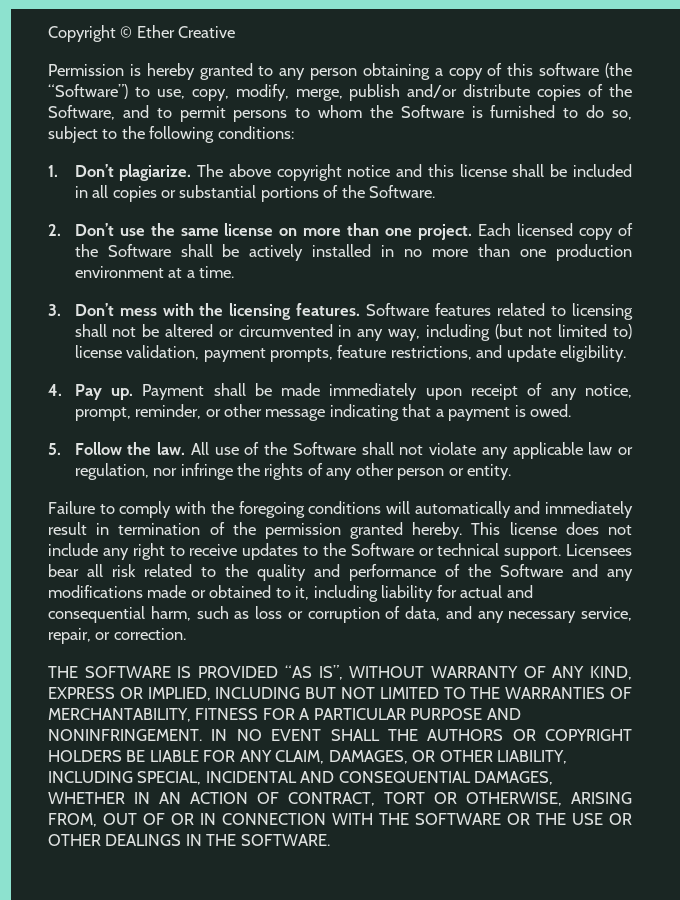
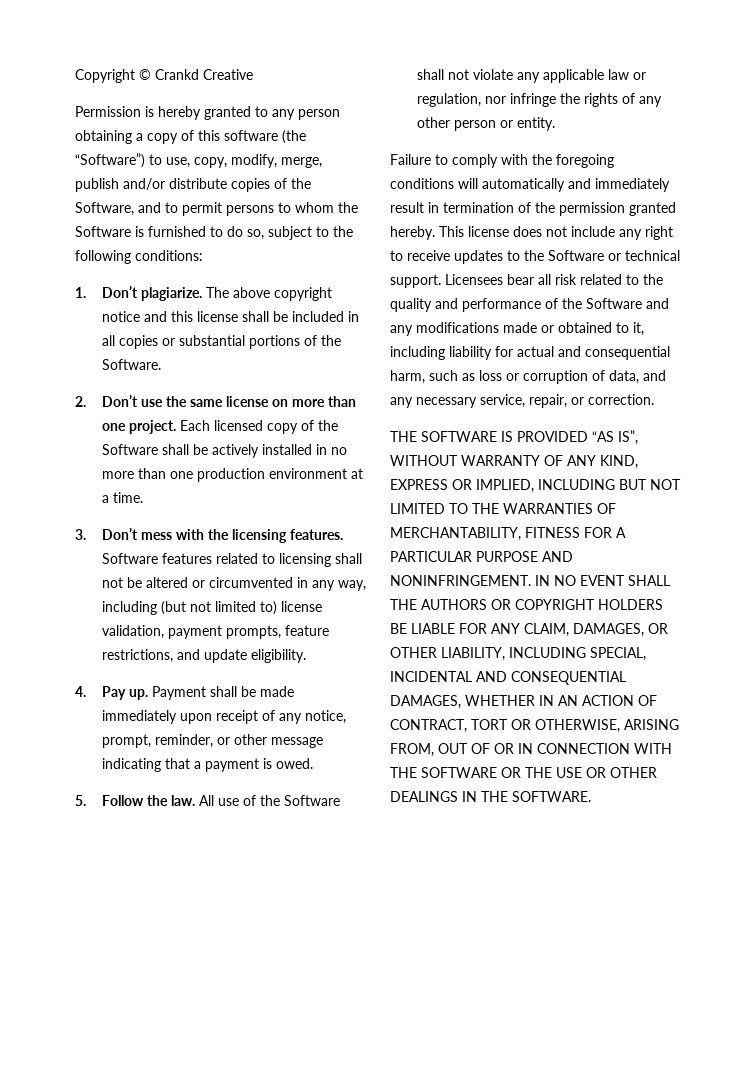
- Copyright © Ether Creative
+ Copyright © Crankd Creative

